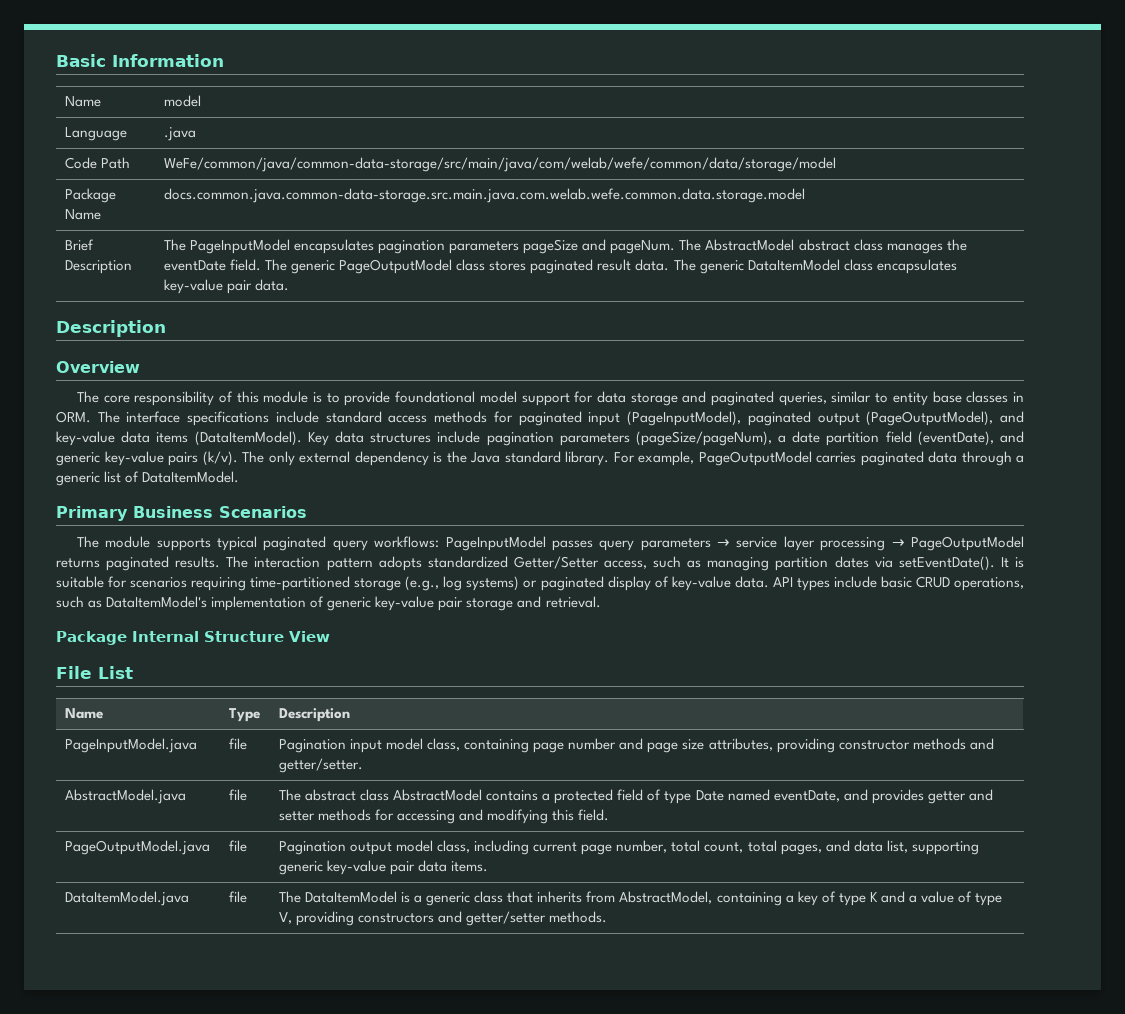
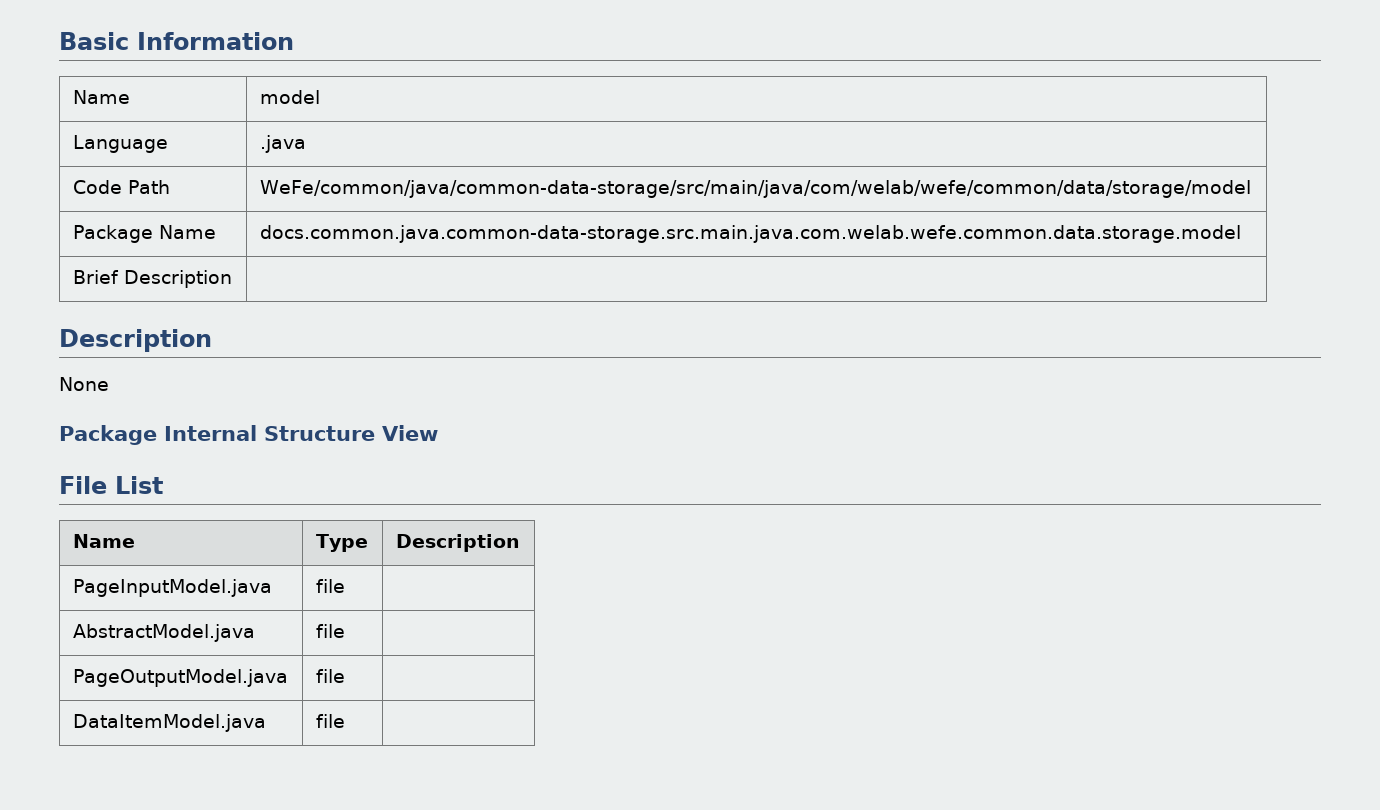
- Brief Description | The PageInputModel encapsulates pagination parameters pageSize and pageNum. The AbstractModel abstract class manages the eventDate field. The generic PageOutputModel class stores paginated result data. The generic DataItemModel class encapsulates key-value pair data.
+ Brief Description |
  Description
- Overview
- The core responsibility of this module is to provide foundational model support for data storage and paginated queries, similar to entity base classes in ORM. The interface specifications include standard access methods for paginated input (PageInputModel), paginated output (PageOutputModel), and key-value data items (DataItemModel). Key data structures include pagination parameters (pageSize/pageNum), a date partition field (eventDate), and generic key-value pairs (k/v). The only external dependency is the Java standard library. For example, PageOutputModel carries paginated data through a generic list of DataItemModel.
- Primary Business Scenarios
- The module supports typical paginated query workflows: PageInputModel passes query parameters → service layer processing → PageOutputModel returns paginated results. The interaction pattern adopts standardized Getter/Setter access, such as managing partition dates via setEventDate(). It is suitable for scenarios requiring time-partitioned storage (e.g., log systems) or paginated display of key-value data. API types include basic CRUD operations, such as DataItemModel's implementation of generic key-value pair storage and retrieval.
+ None
- PageInputModel.java | file | Pagination input model class, containing page number and page size attributes, providing constructor methods and getter/setter.
- AbstractModel.java | file | The abstract class AbstractModel contains a protected field of type Date named eventDate, and provides getter and setter methods for accessing and modifying this field.
- PageOutputModel.java | file | Pagination output model class, including current page number, total count, total pages, and data list, supporting generic key-value pair data items.
- DataItemModel.java | file | The DataItemModel is a generic class that inherits from AbstractModel, containing a key of type K and a value of type V, providing constructors and getter/setter methods.
+ PageInputModel.java | file |
+ AbstractModel.java | file |
+ PageOutputModel.java | file |
+ DataItemModel.java | file |

